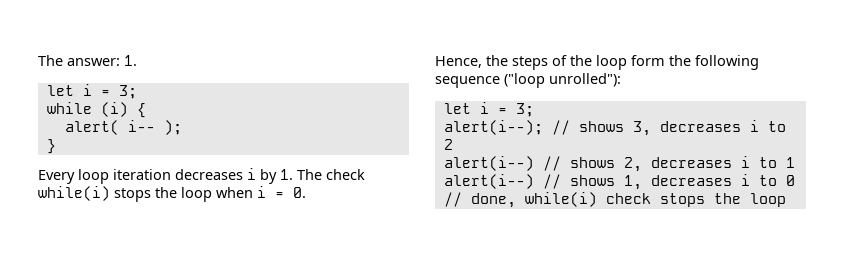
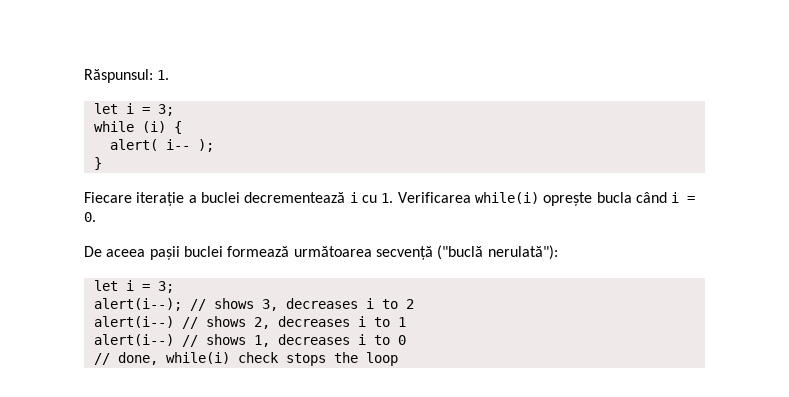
- The answer: 1.
+ Răspunsul: 1.
- Every loop iteration decreases i by 1. The check while(i) stops the loop when i = 0.
- Hence, the steps of the loop form the following sequence ("loop unrolled"):
+ Fiecare iterație a buclei decrementează i cu 1. Verificarea while(i) oprește bucla când i = 0.
+ De aceea pașii buclei formează următoarea secvență ("buclă nerulată"):

